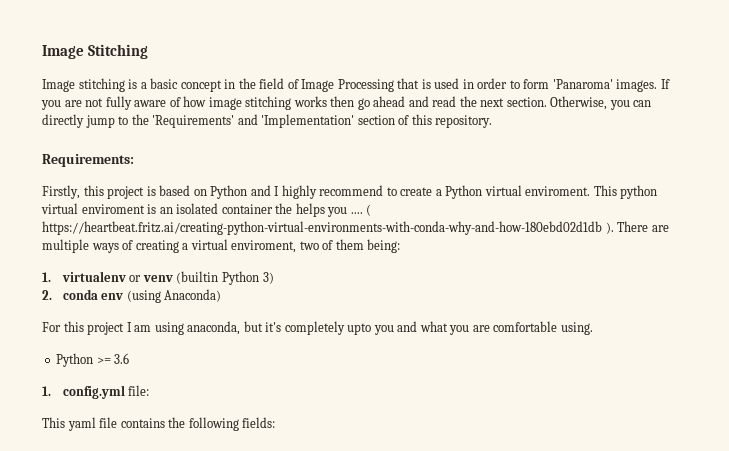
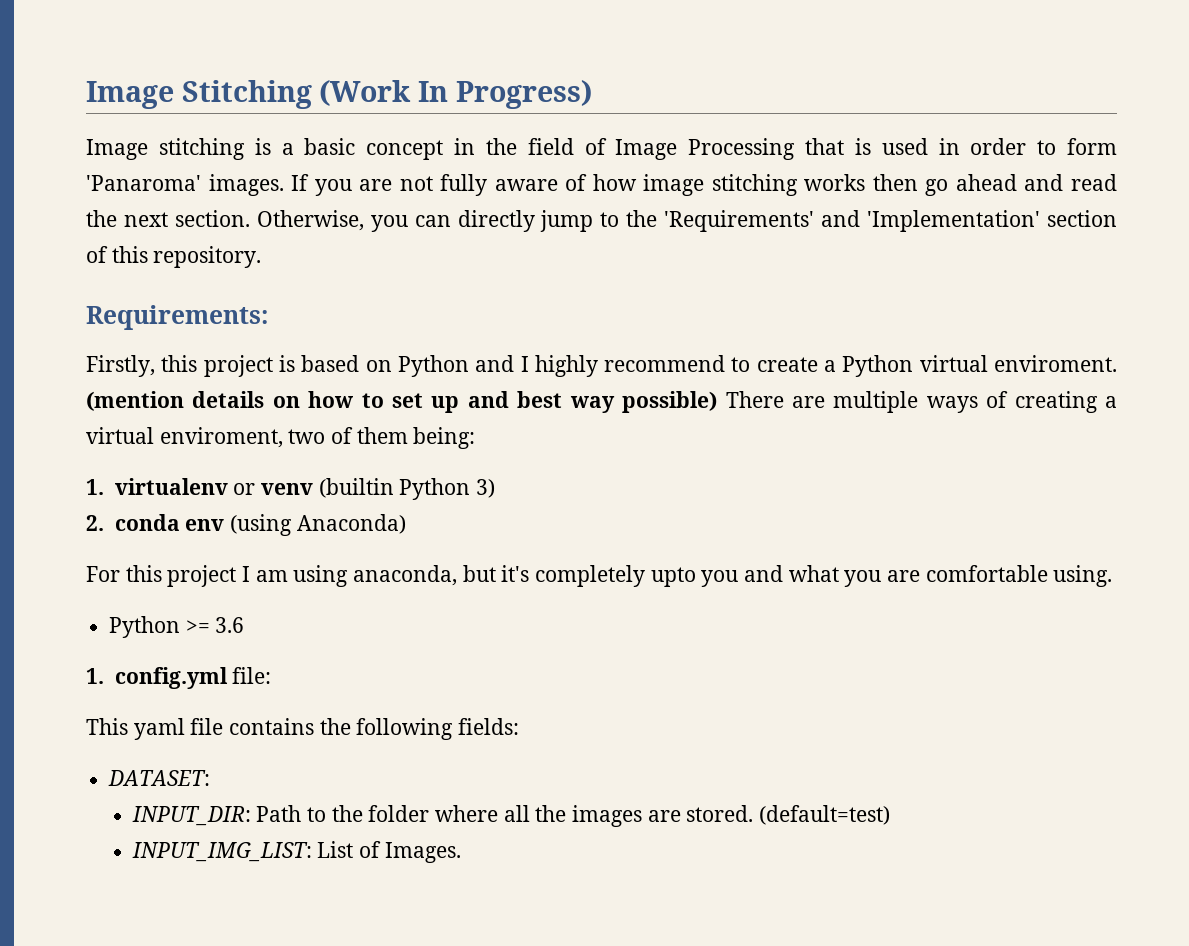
- Image Stitching
+ Image Stitching (Work In Progress)
- This python virtual enviroment is an isolated container the helps you .... ( https://heartbeat.fritz.ai/creating-python-virtual-environments-with-conda-why-and-how-180ebd02d1db ). There are multiple ways of creating a virtual enviroment, two of them being:
+ (mention details on how to set up and best way possible) There are multiple ways of creating a virtual enviroment, two of them being:
+ DATASET:
+ INPUT_DIR: Path to the folder where all the images are stored. (default=test)
+ INPUT_IMG_LIST: List of Images.

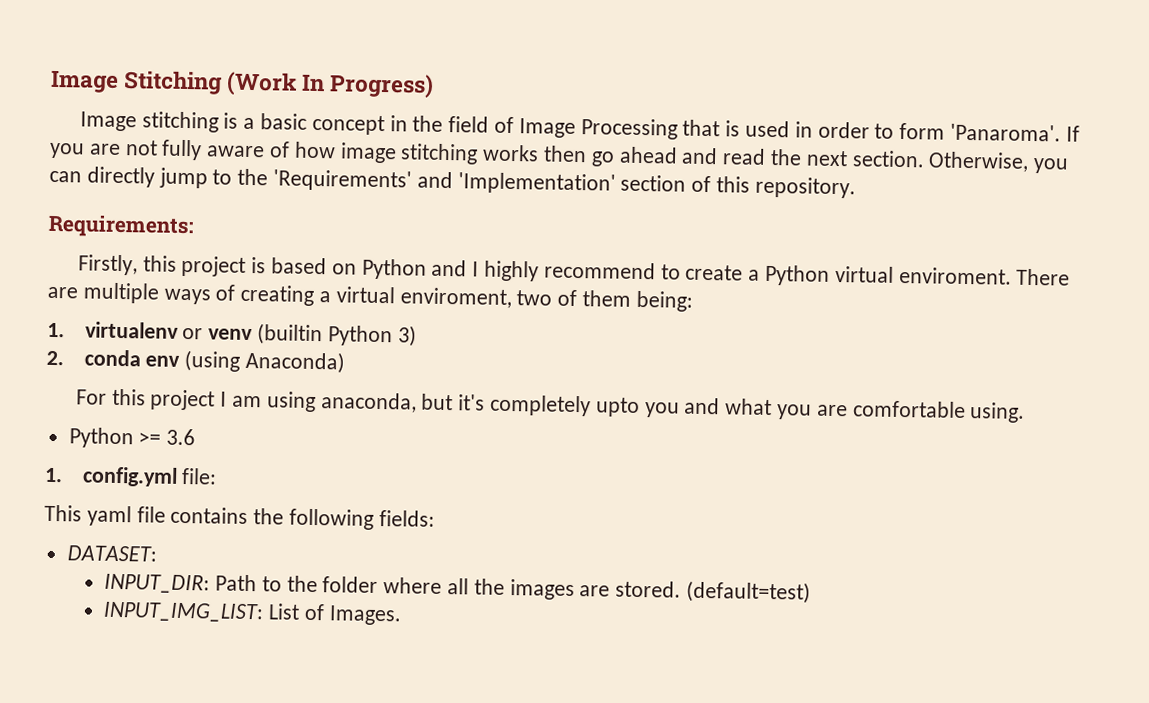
- Image stitching is a basic concept in the field of Image Processing that is used in order to form 'Panaroma' images.
+ Image stitching is a basic concept in the field of Image Processing that is used in order to form 'Panaroma'.
- (mention details on how to set up and best way possible) There are multiple ways of creating a virtual enviroment, two of them being:
+ There are multiple ways of creating a virtual enviroment, two of them being:

